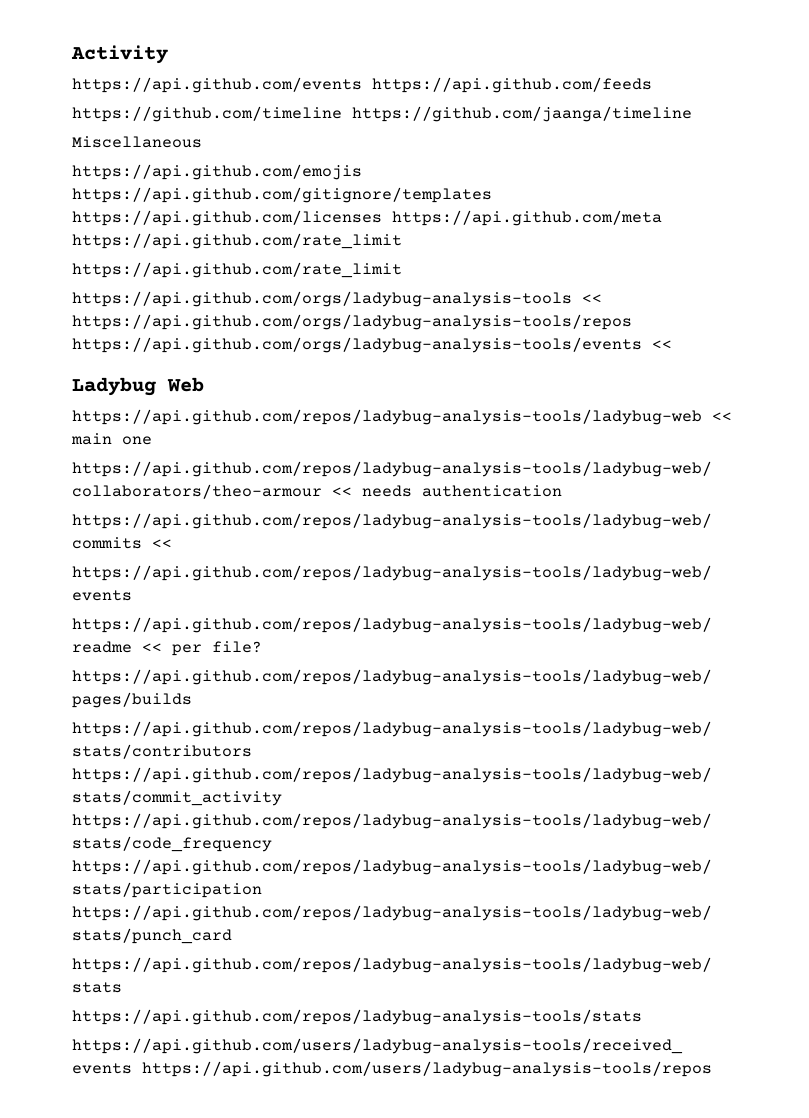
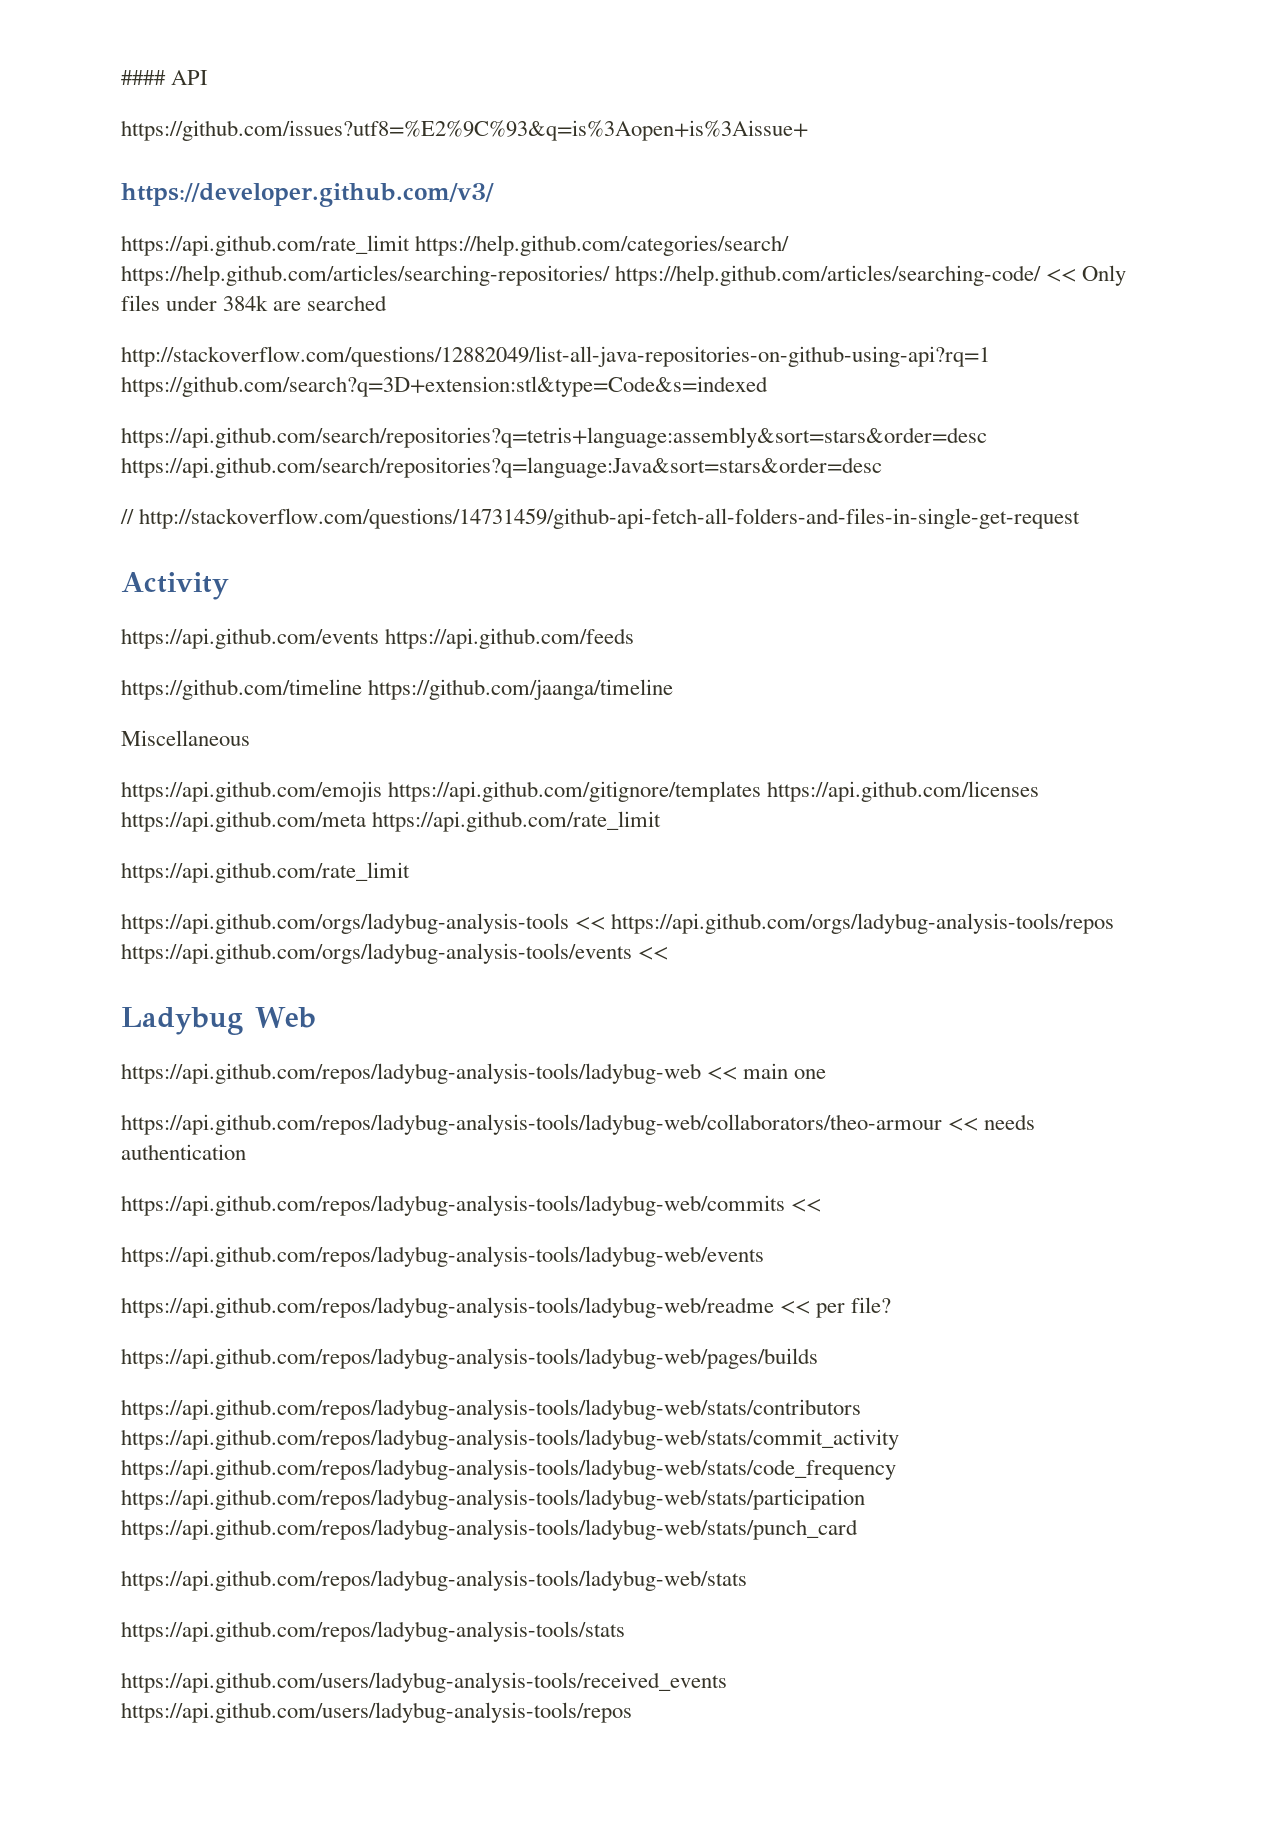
+ #### API
+ https://github.com/issues?utf8=%E2%9C%93&q=is%3Aopen+is%3Aissue+
+ https://developer.github.com/v3/
+ https://api.github.com/rate_limit https://help.github.com/categories/search/ https://help.github.com/articles/searching-repositories/ https://help.github.com/articles/searching-code/ << Only files under 384k are searched
+ http://stackoverflow.com/questions/12882049/list-all-java-repositories-on-github-using-api?rq=1 https://github.com/search?q=3D+extension:stl&type=Code&s=indexed
+ https://api.github.com/search/repositories?q=tetris+language:assembly&sort=stars&order=desc https://api.github.com/search/repositories?q=language:Java&sort=stars&order=desc
+ // http://stackoverflow.com/questions/14731459/github-api-fetch-all-folders-and-files-in-single-get-request

